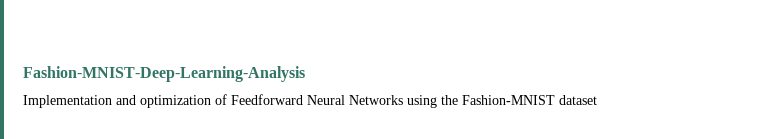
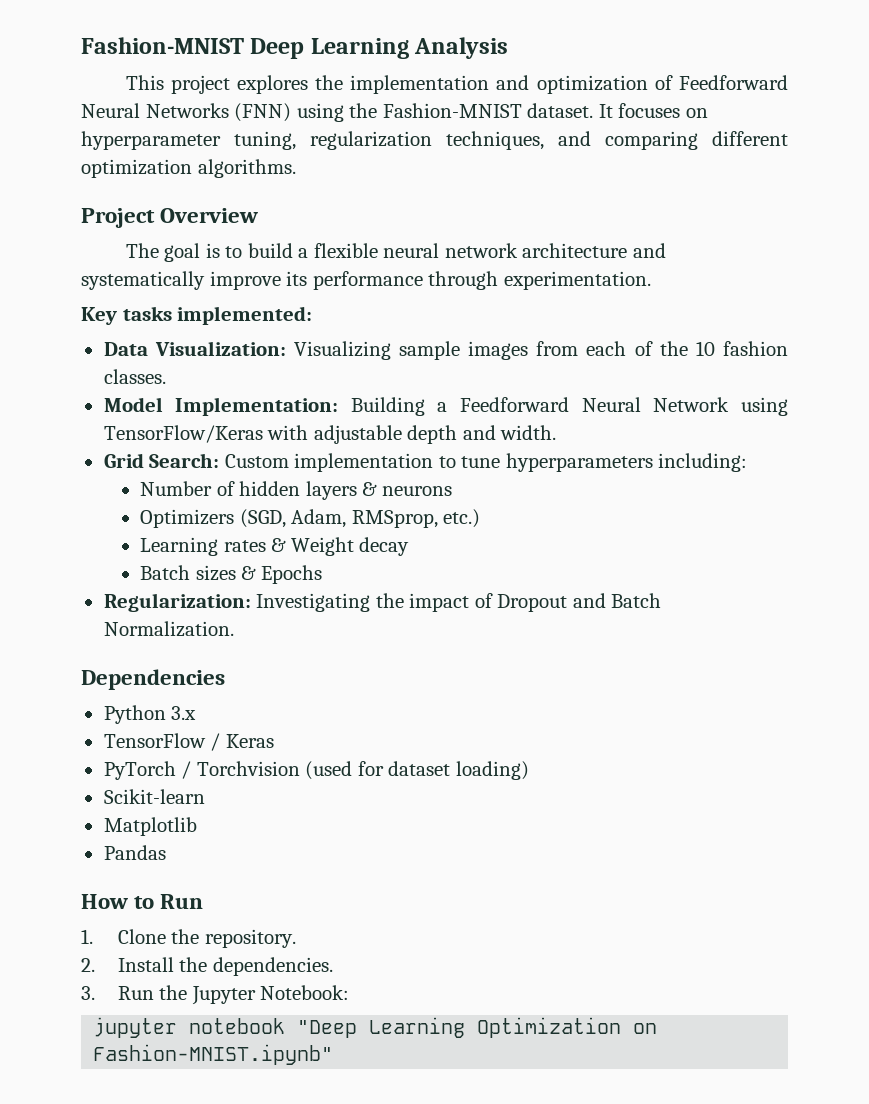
- Fashion-MNIST-Deep-Learning-Analysis
- Implementation and optimization of Feedforward Neural Networks using the Fashion-MNIST dataset
+ Fashion-MNIST Deep Learning Analysis
+ This project explores the implementation and optimization of Feedforward Neural Networks (FNN) using the Fashion-MNIST dataset. It focuses on hyperparameter tuning, regularization techniques, and comparing different optimization algorithms.
+ Project Overview
+ The goal is to build a flexible neural network architecture and systematically improve its performance through experimentation.
+ Key tasks implemented:
+ Data Visualization: Visualizing sample images from each of the 10 fashion classes.
+ Model Implementation: Building a Feedforward Neural Network using TensorFlow/Keras with adjustable depth and width.
+ Grid Search: Custom implementation to tune hyperparameters including:
+ Number of hidden layers & neurons
+ Optimizers (SGD, Adam, RMSprop, etc.)
+ Learning rates & Weight decay
+ Batch sizes & Epochs
+ Regularization: Investigating the impact of Dropout and Batch Normalization.
+ Dependencies
+ Python 3.x
+ TensorFlow / Keras
+ PyTorch / Torchvision (used for dataset loading)
+ Scikit-learn
+ Matplotlib
+ Pandas
+ How to Run
+ 1. Clone the repository.
+ 2. Install the dependencies.
+ 3. Run the Jupyter Notebook:
+ jupyter notebook "Deep Learning Optimization on Fashion-MNIST.ipynb"

